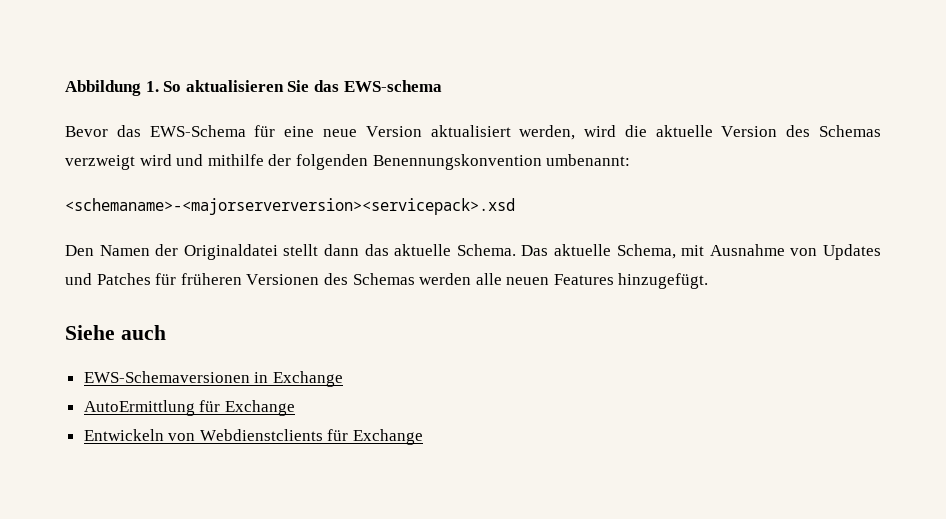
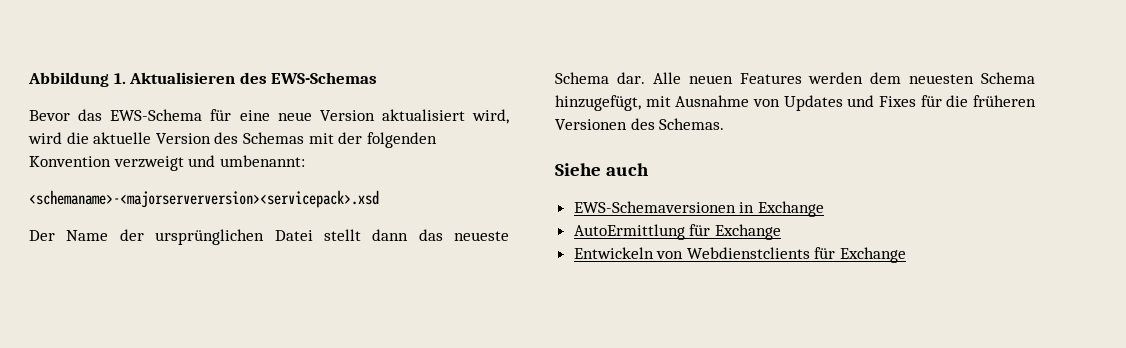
- Abbildung 1. So aktualisieren Sie das EWS-schema
+ Abbildung 1. Aktualisieren des EWS-Schemas
- Bevor das EWS-Schema für eine neue Version aktualisiert werden, wird die aktuelle Version des Schemas verzweigt wird und mithilfe der folgenden Benennungskonvention umbenannt:
+ Bevor das EWS-Schema für eine neue Version aktualisiert wird, wird die aktuelle Version des Schemas mit der folgenden Konvention verzweigt und umbenannt:
  <schemaname>-<majorserverversion><servicepack>.xsd
- Den Namen der Originaldatei stellt dann das aktuelle Schema. Das aktuelle Schema, mit Ausnahme von Updates und Patches für früheren Versionen des Schemas werden alle neuen Features hinzugefügt.
+ Der Name der ursprünglichen Datei stellt dann das neueste Schema dar. Alle neuen Features werden dem neuesten Schema hinzugefügt, mit Ausnahme von Updates und Fixes für die früheren Versionen des Schemas.

